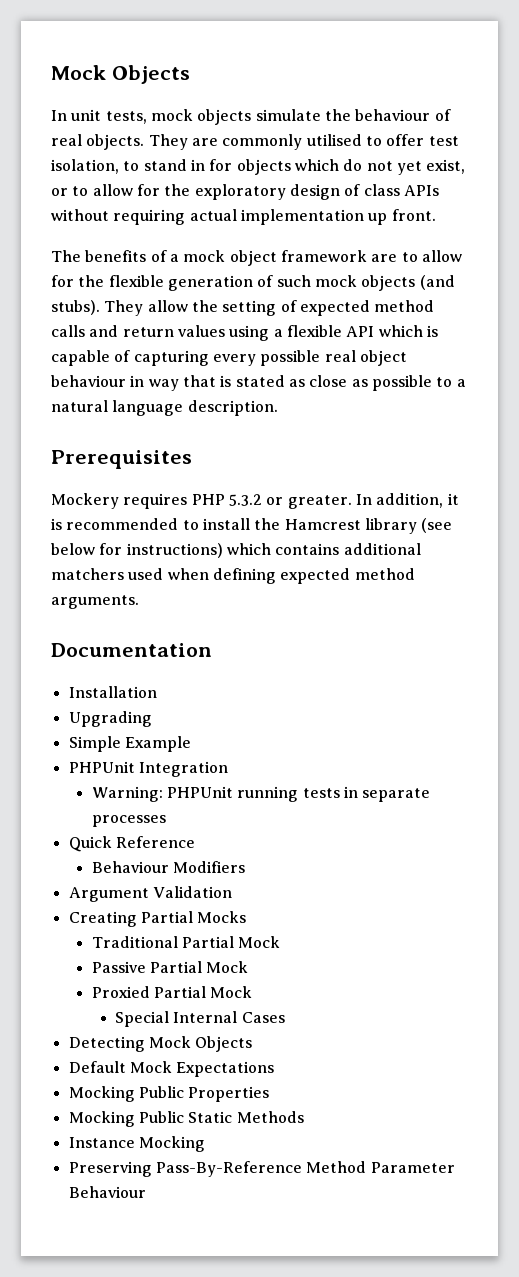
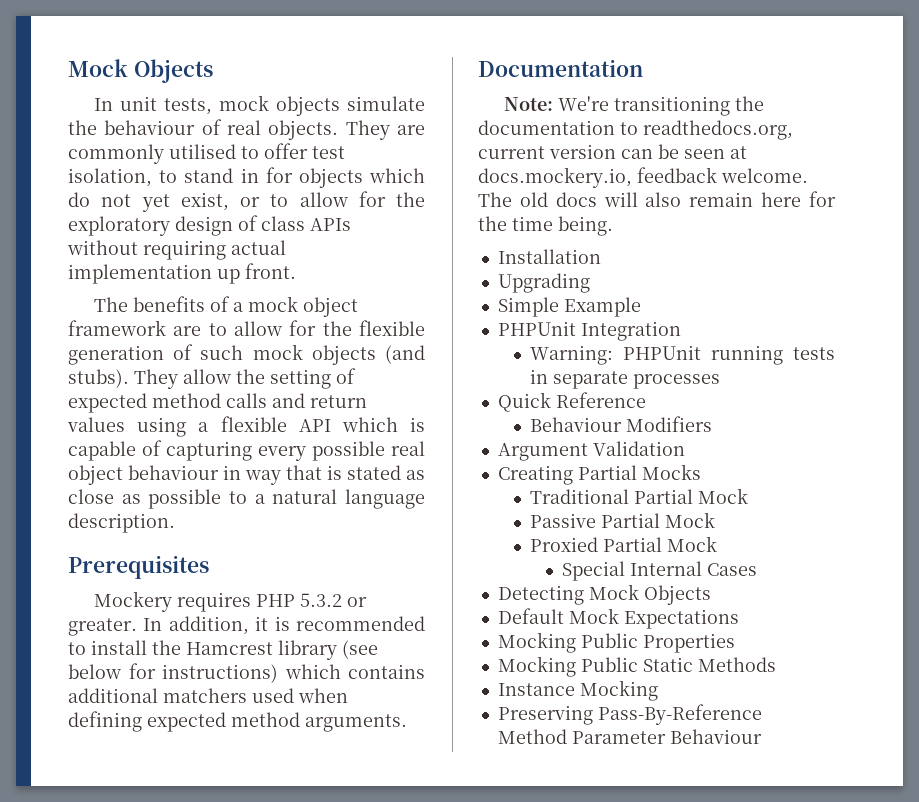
+ Note: We're transitioning the documentation to readthedocs.org, current version can be seen at docs.mockery.io, feedback welcome. The old docs will also remain here for the time being.

